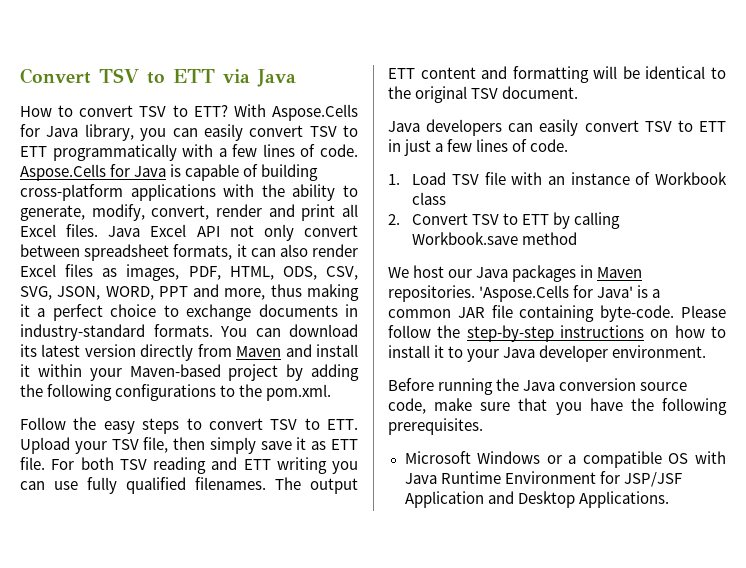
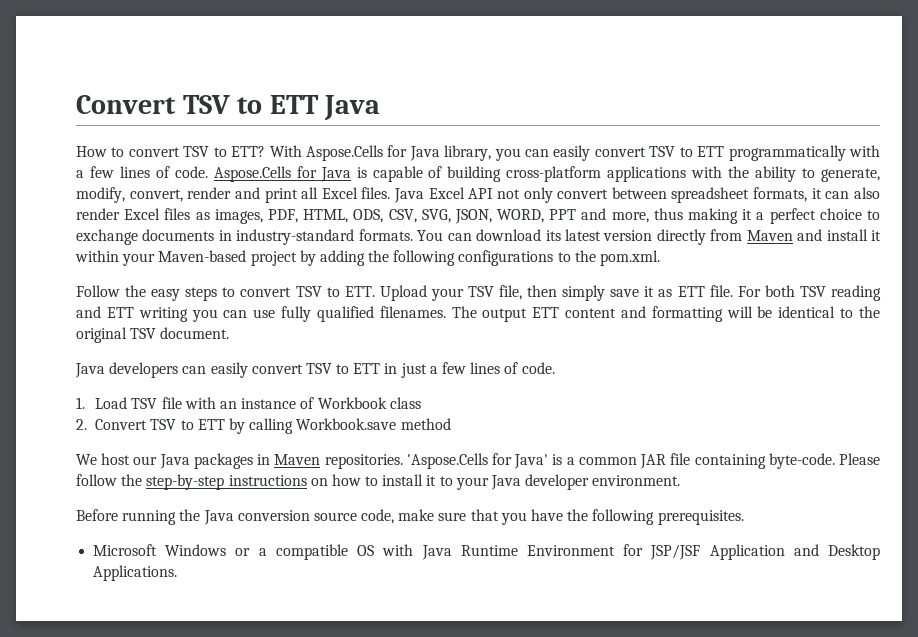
- Convert TSV to ETT via Java
+ Convert TSV to ETT Java

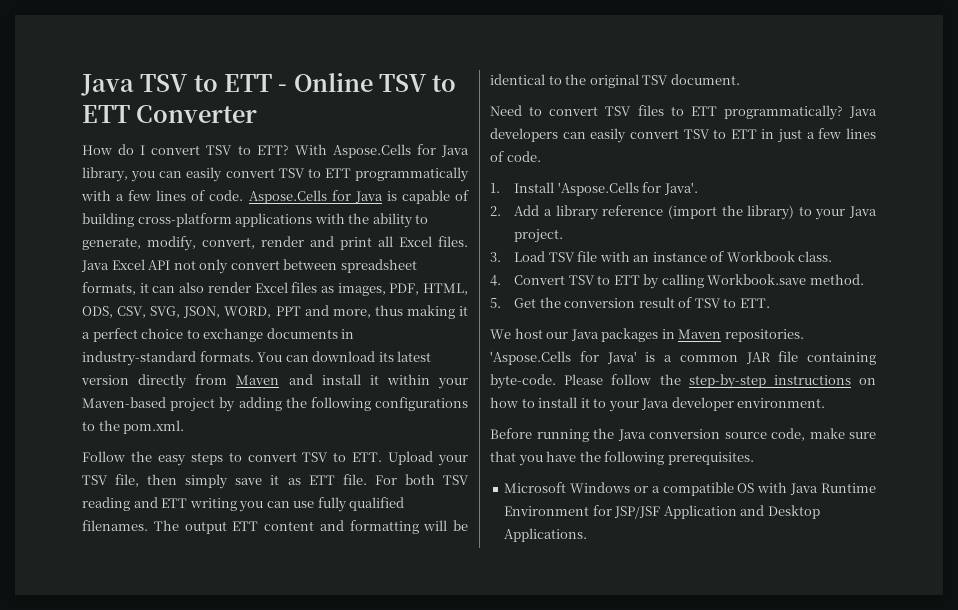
- Convert TSV to ETT Java
+ Java TSV to ETT - Online TSV to ETT Converter
- How to convert TSV to ETT?
+ How do I convert TSV to ETT?
+ Need to convert TSV files to ETT programmatically?
- 1. Load TSV file with an instance of Workbook class
- 2. Convert TSV to ETT by calling Workbook.save method
+ 1. Install 'Aspose.Cells for Java'.
+ 2. Add a library reference (import the library) to your Java project.
+ 3. Load TSV file with an instance of Workbook class.
+ 4. Convert TSV to ETT by calling Workbook.save method.
+ 5. Get the conversion result of TSV to ETT.

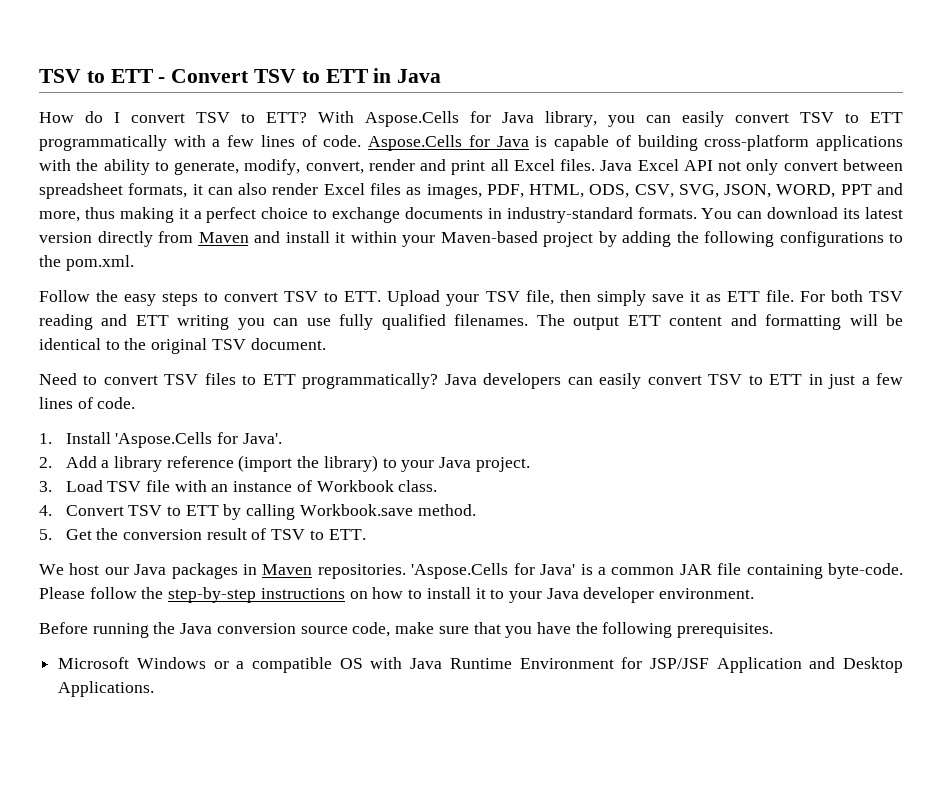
- Java TSV to ETT - Online TSV to ETT Converter
+ TSV to ETT - Convert TSV to ETT in Java

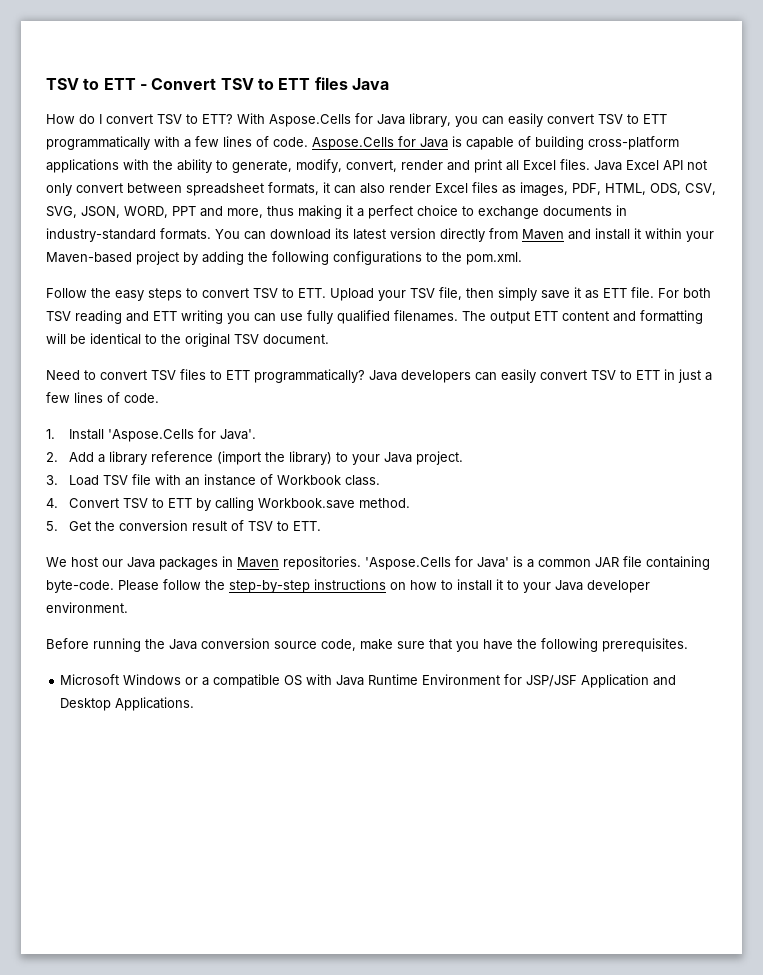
- TSV to ETT - Convert TSV to ETT in Java
+ TSV to ETT - Convert TSV to ETT files Java

